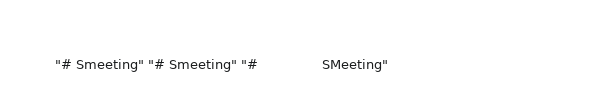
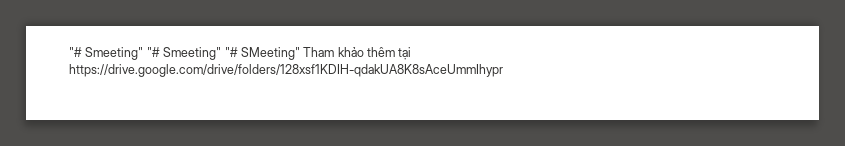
- "# Smeeting" "# Smeeting" "# SMeeting"
+ "# Smeeting" "# Smeeting" "# SMeeting" Tham khảo thêm tại https://drive.google.com/drive/folders/128xsf1KDIH-qdakUA8K8sAceUmmIhypr

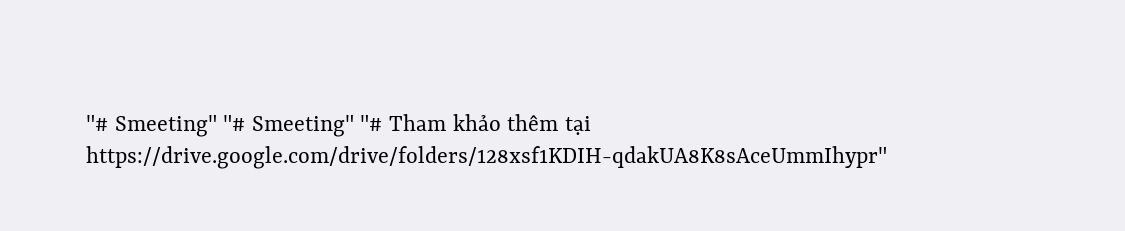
- "# Smeeting" "# Smeeting" "# SMeeting" Tham khảo thêm tại https://drive.google.com/drive/folders/128xsf1KDIH-qdakUA8K8sAceUmmIhypr
+ "# Smeeting" "# Smeeting" "# Tham khảo thêm tại https://drive.google.com/drive/folders/128xsf1KDIH-qdakUA8K8sAceUmmIhypr"

